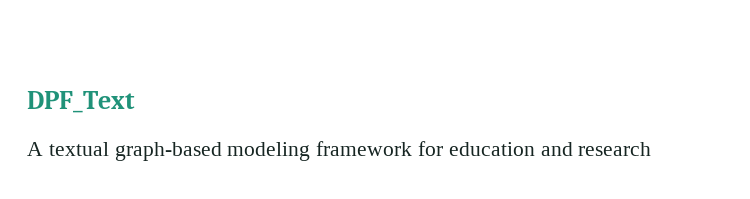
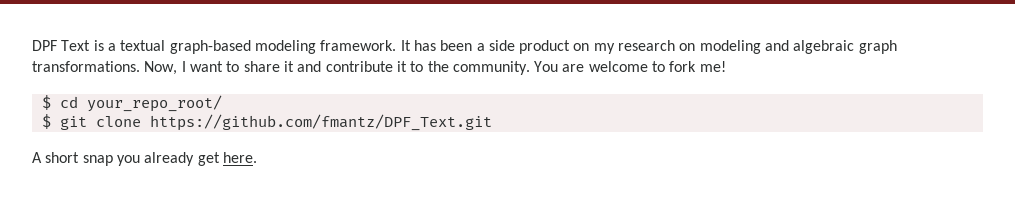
- DPF_Text
- A textual graph-based modeling framework for education and research
+ DPF Text is a textual graph-based modeling framework. It has been a side product on my research on modeling and algebraic graph transformations. Now, I want to share it and contribute it to the community. You are welcome to fork me!
+ $ cd your_repo_root/
+ $ git clone https://github.com/fmantz/DPF_Text.git
+ A short snap you already get here.

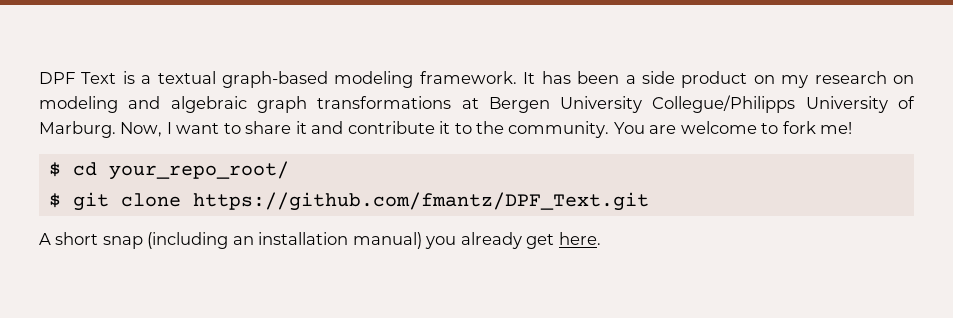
- It has been a side product on my research on modeling and algebraic graph transformations.
+ It has been a side product on my research on modeling and algebraic graph transformations at Bergen University Collegue/Philipps University of Marburg.
- A short snap you already get here.
+ A short snap (including an installation manual) you already get here.

